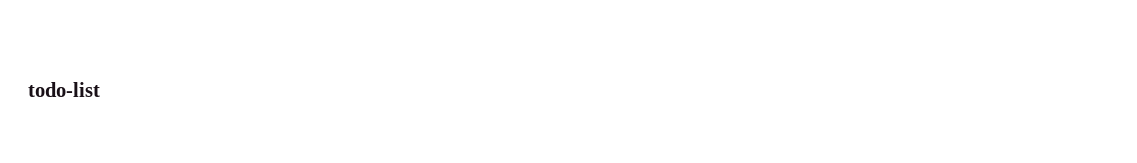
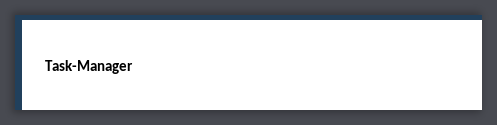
- todo-list
+ Task-Manager

